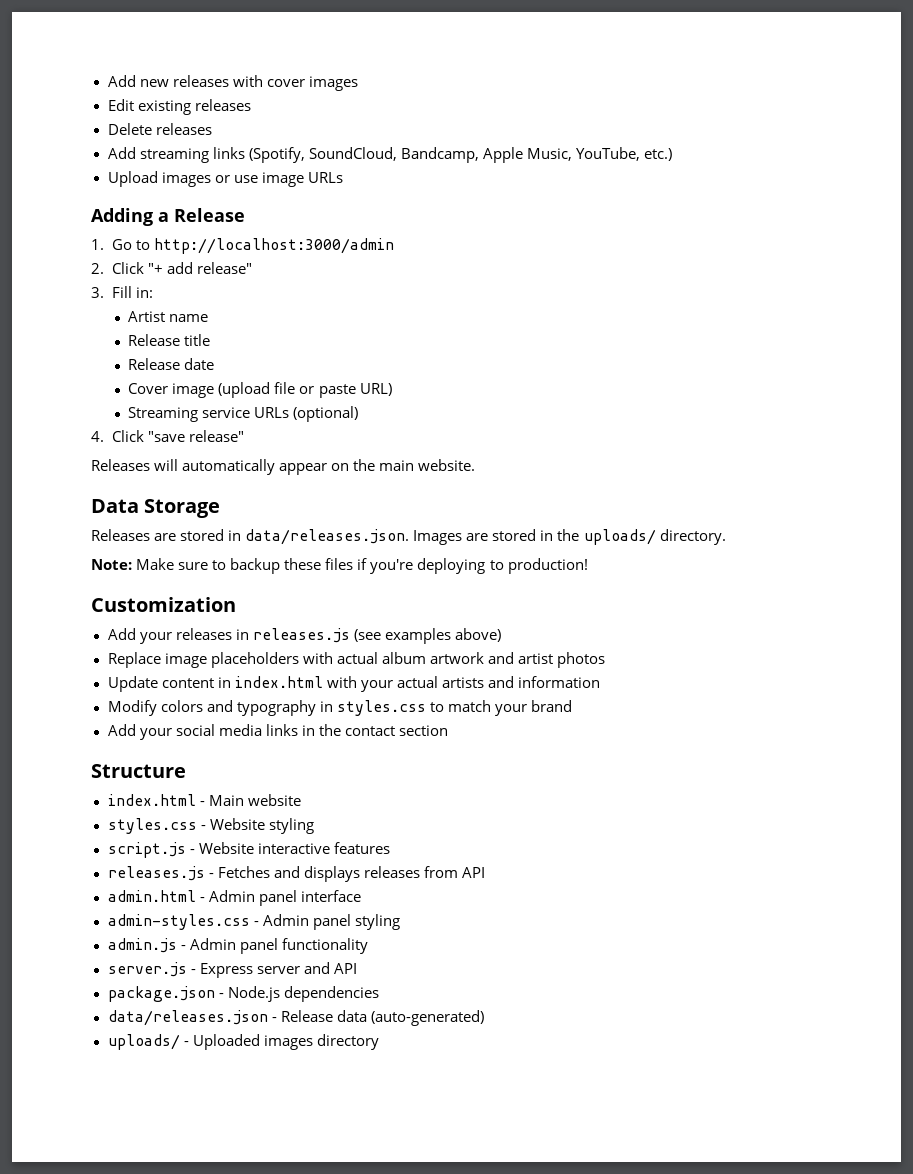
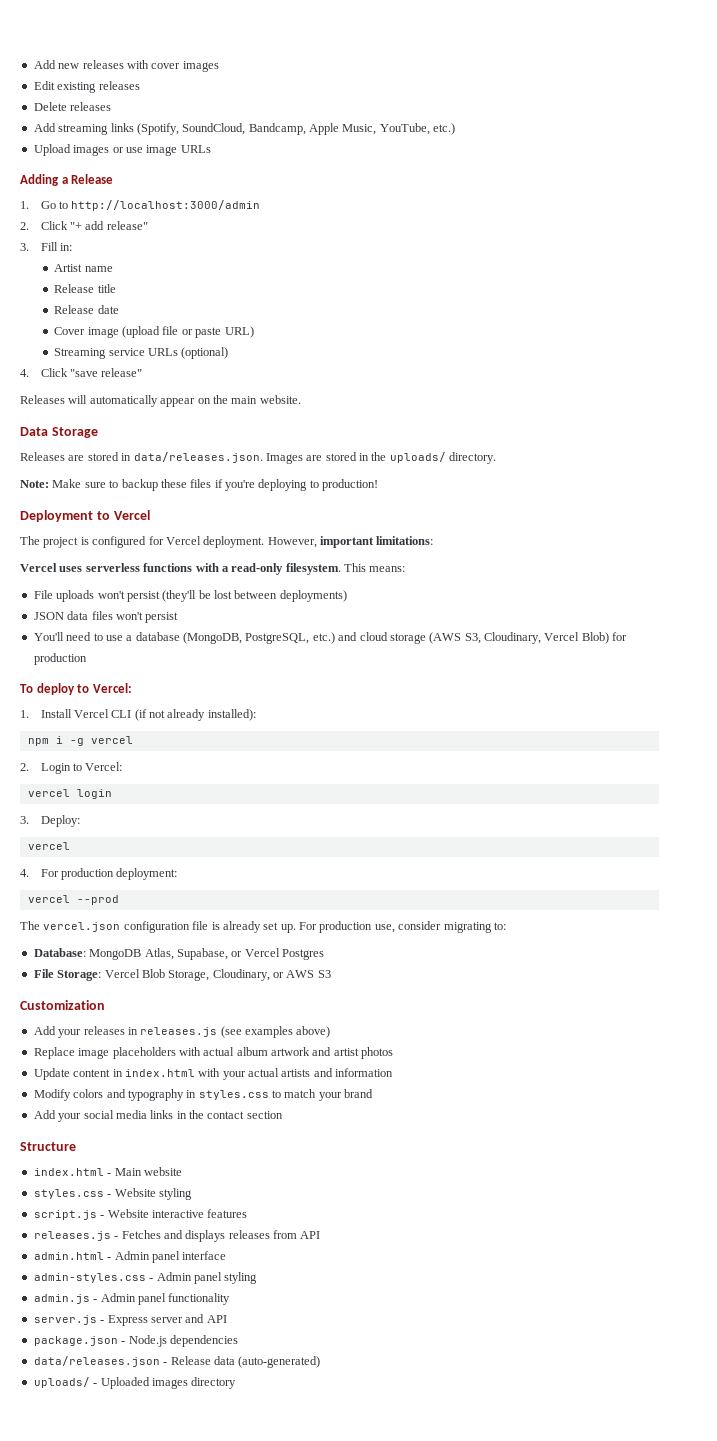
+ Deployment to Vercel
+ The project is configured for Vercel deployment. However, important limitations:
+ Vercel uses serverless functions with a read-only filesystem. This means:
+ File uploads won't persist (they'll be lost between deployments)
+ JSON data files won't persist
+ You'll need to use a database (MongoDB, PostgreSQL, etc.) and cloud storage (AWS S3, Cloudinary, Vercel Blob) for production
+ To deploy to Vercel:
+ 1. Install Vercel CLI (if not already installed):
+ npm i -g vercel
+ 2. Login to Vercel:
+ vercel login
+ 3. Deploy:
+ vercel
+ 4. For production deployment:
+ vercel --prod
+ The vercel.json configuration file is already set up. For production use, consider migrating to:
+ Database: MongoDB Atlas, Supabase, or Vercel Postgres
+ File Storage: Vercel Blob Storage, Cloudinary, or AWS S3

